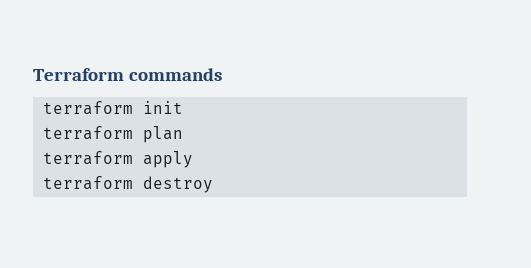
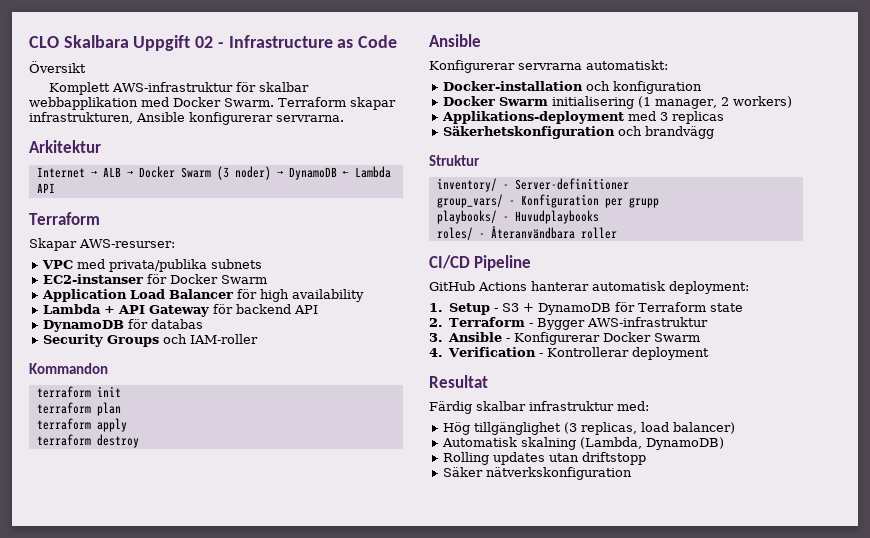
- Terraform commands
+ CLO Skalbara Uppgift 02 - Infrastructure as Code
+ Översikt
+ Komplett AWS-infrastruktur för skalbar webbapplikation med Docker Swarm. Terraform skapar infrastrukturen, Ansible konfigurerar servrarna.
+ Arkitektur
+ Internet → ALB → Docker Swarm (3 noder) → DynamoDB ← Lambda API
+ Terraform
+ Skapar AWS-resurser:
+ VPC med privata/publika subnets
+ EC2-instanser för Docker Swarm
+ Application Load Balancer för high availability
+ Lambda + API Gateway för backend API
+ DynamoDB för databas
+ Security Groups och IAM-roller
+ Kommandon
  terraform destroy
+ Ansible
+ Konfigurerar servrarna automatiskt:
+ Docker-installation och konfiguration
+ Docker Swarm initialisering (1 manager, 2 workers)
+ Applikations-deployment med 3 replicas
+ Säkerhetskonfiguration och brandvägg
+ Struktur
+ inventory/ - Server-definitioner
+ group_vars/ - Konfiguration per grupp
+ playbooks/ - Huvudplaybooks
+ roles/ - Återanvändbara roller
+ CI/CD Pipeline
+ GitHub Actions hanterar automatisk deployment:
+ 1. Setup - S3 + DynamoDB för Terraform state
+ 2. Terraform - Bygger AWS-infrastruktur
+ 3. Ansible - Konfigurerar Docker Swarm
+ 4. Verification - Kontrollerar deployment
+ Resultat
+ Färdig skalbar infrastruktur med:
+ Hög tillgänglighet (3 replicas, load balancer)
+ Automatisk skalning (Lambda, DynamoDB)
+ Rolling updates utan driftstopp
+ Säker nätverkskonfiguration

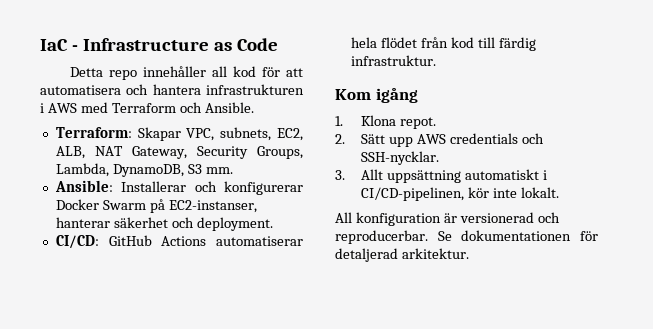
- CLO Skalbara Uppgift 02 - Infrastructure as Code
+ IaC - Infrastructure as Code
- Översikt
- Komplett AWS-infrastruktur för skalbar webbapplikation med Docker Swarm. Terraform skapar infrastrukturen, Ansible konfigurerar servrarna.
- Arkitektur
- Internet → ALB → Docker Swarm (3 noder) → DynamoDB ← Lambda API
- Terraform
- Skapar AWS-resurser:
- VPC med privata/publika subnets
- EC2-instanser för Docker Swarm
- Application Load Balancer för high availability
- Lambda + API Gateway för backend API
- DynamoDB för databas
- Security Groups och IAM-roller
- Kommandon
- terraform init
- terraform plan
- terraform apply
- terraform destroy
- Ansible
- Konfigurerar servrarna automatiskt:
- Docker-installation och konfiguration
- Docker Swarm initialisering (1 manager, 2 workers)
- Applikations-deployment med 3 replicas
- Säkerhetskonfiguration och brandvägg
- Struktur
- inventory/ - Server-definitioner
- group_vars/ - Konfiguration per grupp
- playbooks/ - Huvudplaybooks
- roles/ - Återanvändbara roller
- CI/CD Pipeline
- GitHub Actions hanterar automatisk deployment:
- 1. Setup - S3 + DynamoDB för Terraform state
- 2. Terraform - Bygger AWS-infrastruktur
- 3. Ansible - Konfigurerar Docker Swarm
- 4. Verification - Kontrollerar deployment
- Resultat
- Färdig skalbar infrastruktur med:
- Hög tillgänglighet (3 replicas, load balancer)
- Automatisk skalning (Lambda, DynamoDB)
- Rolling updates utan driftstopp
- Säker nätverkskonfiguration
+ Detta repo innehåller all kod för att automatisera och hantera infrastrukturen i AWS med Terraform och Ansible.
+ Terraform: Skapar VPC, subnets, EC2, ALB, NAT Gateway, Security Groups, Lambda, DynamoDB, S3 mm.
+ Ansible: Installerar och konfigurerar Docker Swarm på EC2-instanser, hanterar säkerhet och deployment.
+ CI/CD: GitHub Actions automatiserar hela flödet från kod till färdig infrastruktur.
+ Kom igång
+ 1. Klona repot.
+ 2. Sätt upp AWS credentials och SSH-nycklar.
+ 3. Allt uppsättning automatiskt i CI/CD-pipelinen, kör inte lokalt.
+ All konfiguration är versionerad och reproducerbar. Se dokumentationen för detaljerad arkitektur.

